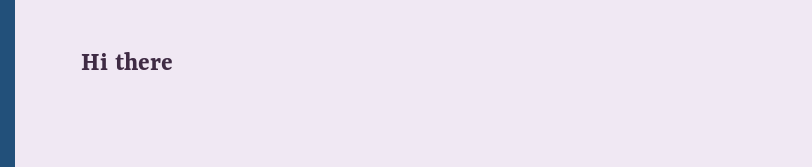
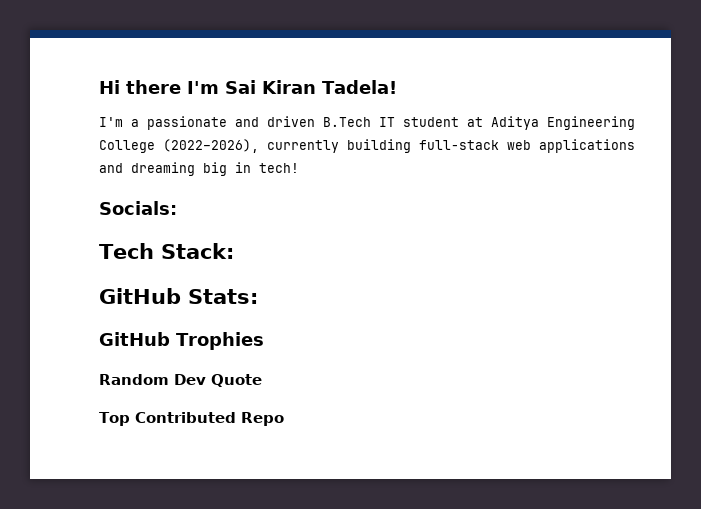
- Hi there
+ Hi there I'm Sai Kiran Tadela!
+ I'm a passionate and driven B.Tech IT student at Aditya Engineering College (2022–2026), currently building full-stack web applications and dreaming big in tech!
+ Socials:
+ Tech Stack:
+ GitHub Stats:
+ GitHub Trophies
+ Random Dev Quote
+ Top Contributed Repo

